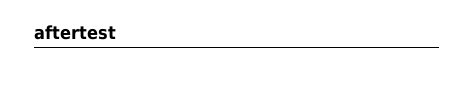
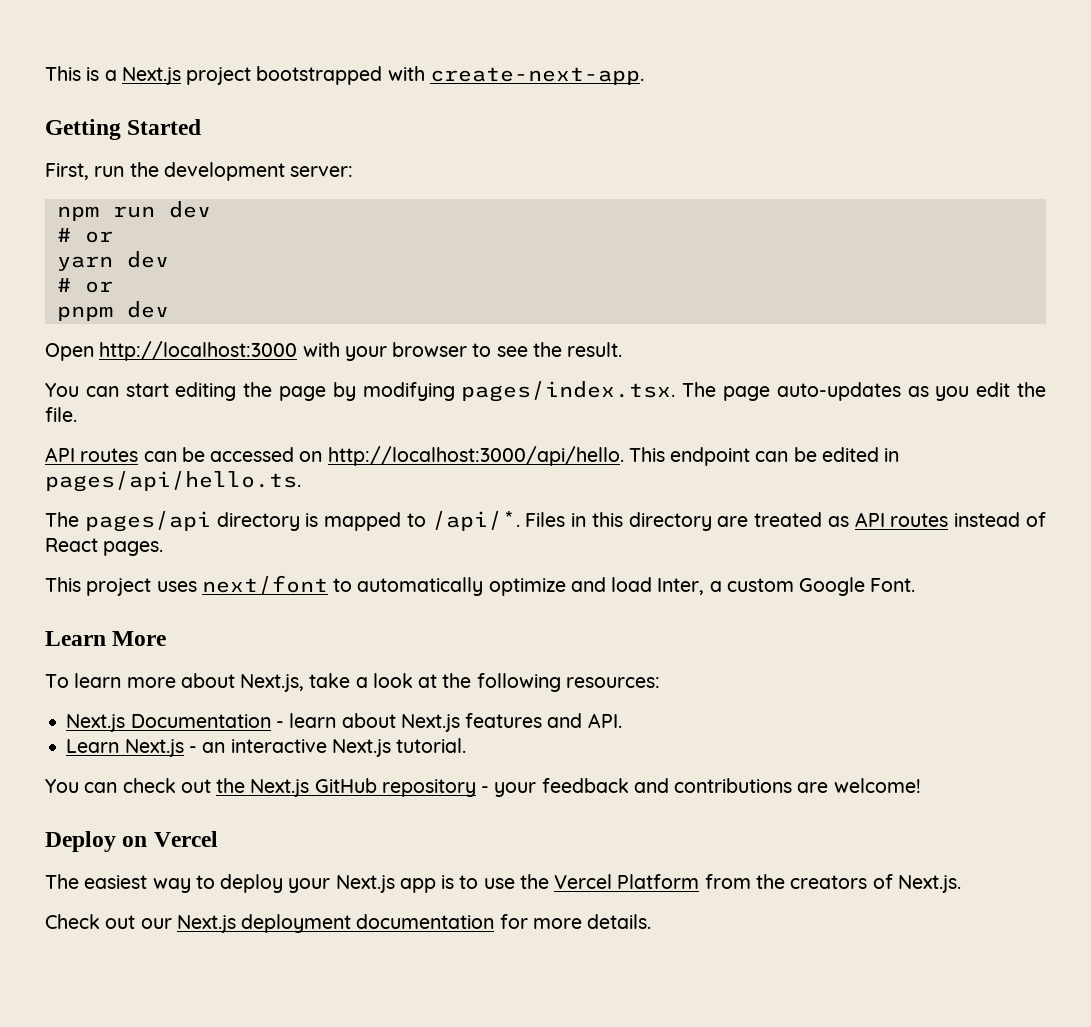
- aftertest
+ This is a Next.js project bootstrapped with create-next-app.
+ Getting Started
+ First, run the development server:
+ npm run dev
+ # or
+ yarn dev
+ # or
+ pnpm dev
+ Open http://localhost:3000 with your browser to see the result.
+ You can start editing the page by modifying pages/index.tsx. The page auto-updates as you edit the file.
+ API routes can be accessed on http://localhost:3000/api/hello. This endpoint can be edited in pages/api/hello.ts.
+ The pages/api directory is mapped to /api/*. Files in this directory are treated as API routes instead of React pages.
+ This project uses next/font to automatically optimize and load Inter, a custom Google Font.
+ Learn More
+ To learn more about Next.js, take a look at the following resources:
+ Next.js Documentation - learn about Next.js features and API.
+ Learn Next.js - an interactive Next.js tutorial.
+ You can check out the Next.js GitHub repository - your feedback and contributions are welcome!
+ Deploy on Vercel
+ The easiest way to deploy your Next.js app is to use the Vercel Platform from the creators of Next.js.
+ Check out our Next.js deployment documentation for more details.

